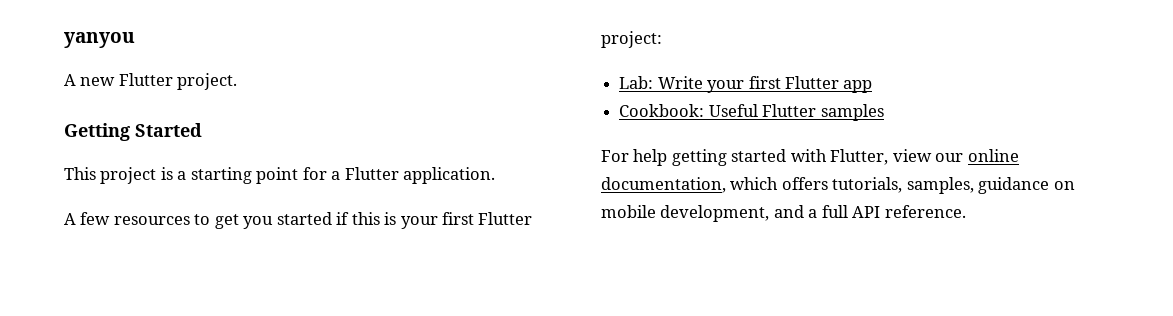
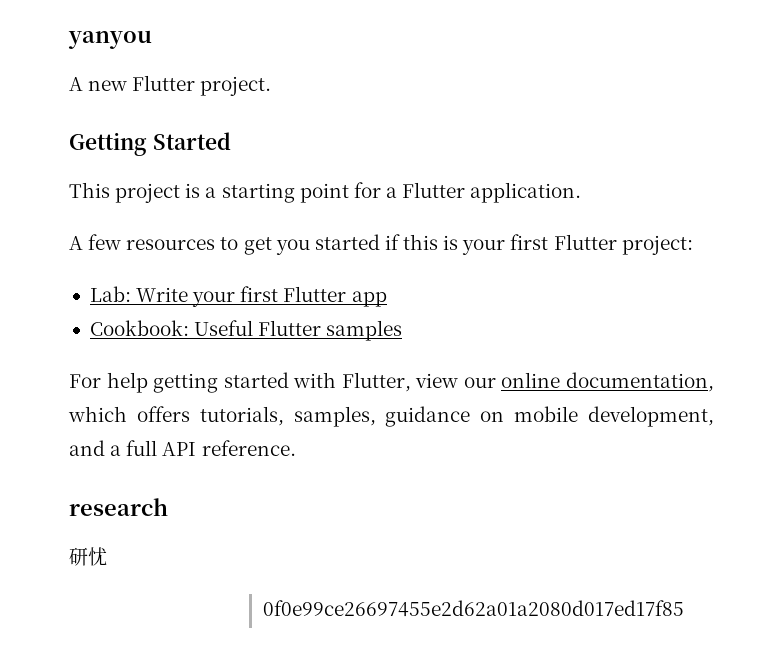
+ research
+ 研忧
+ 0f0e99ce26697455e2d62a01a2080d017ed17f85

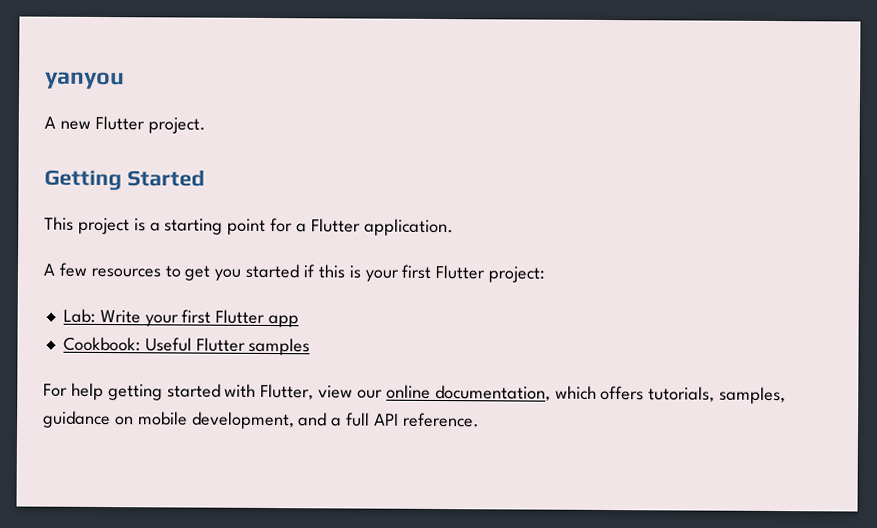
- research
- 研忧
- 0f0e99ce26697455e2d62a01a2080d017ed17f85

